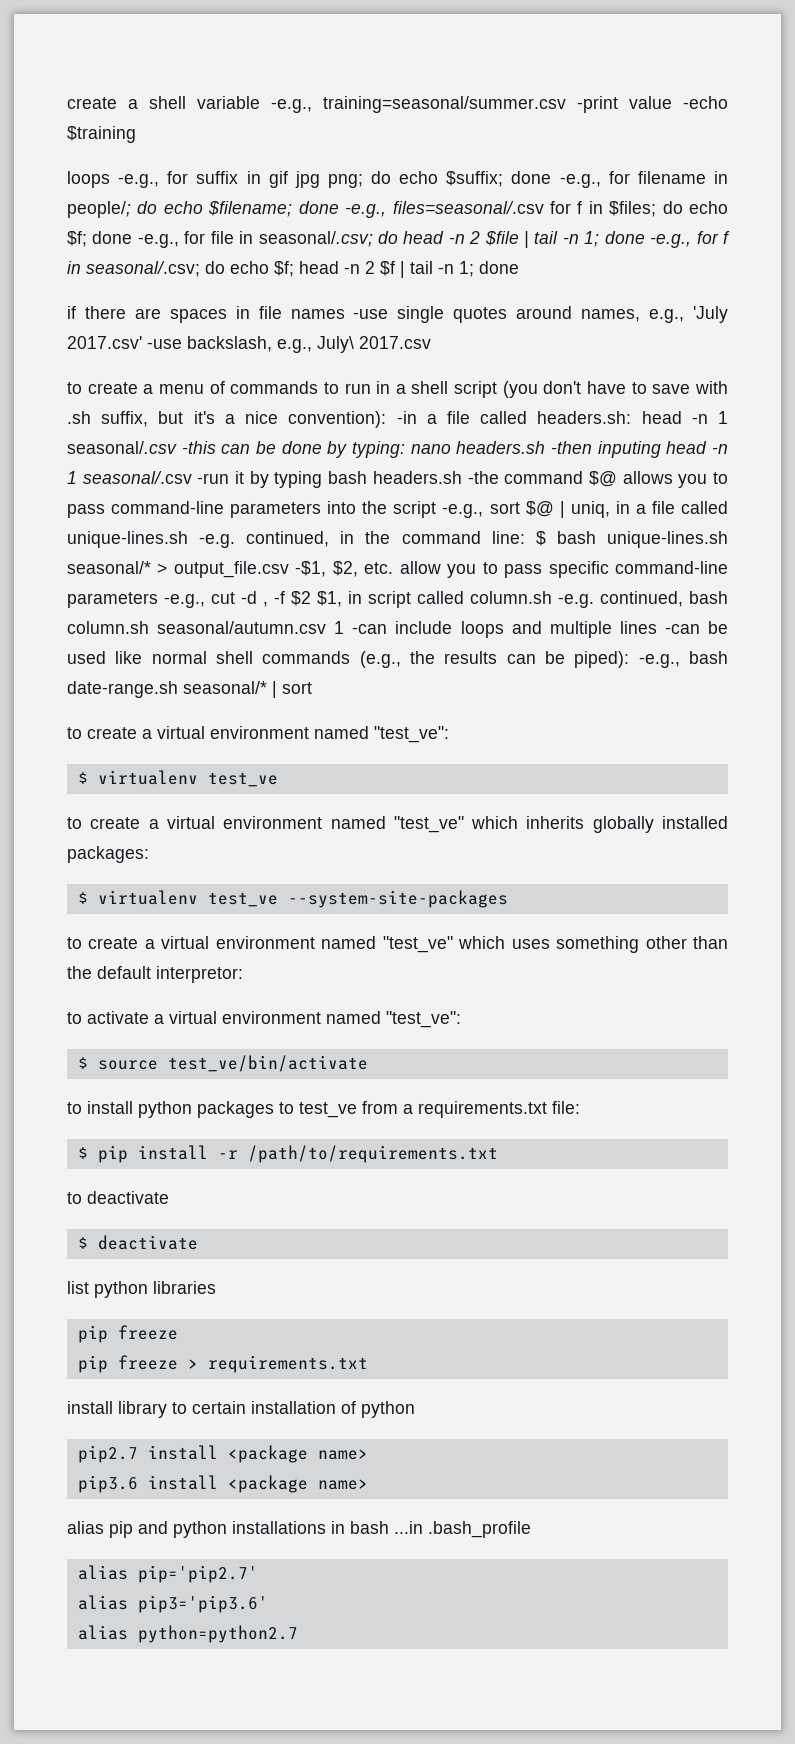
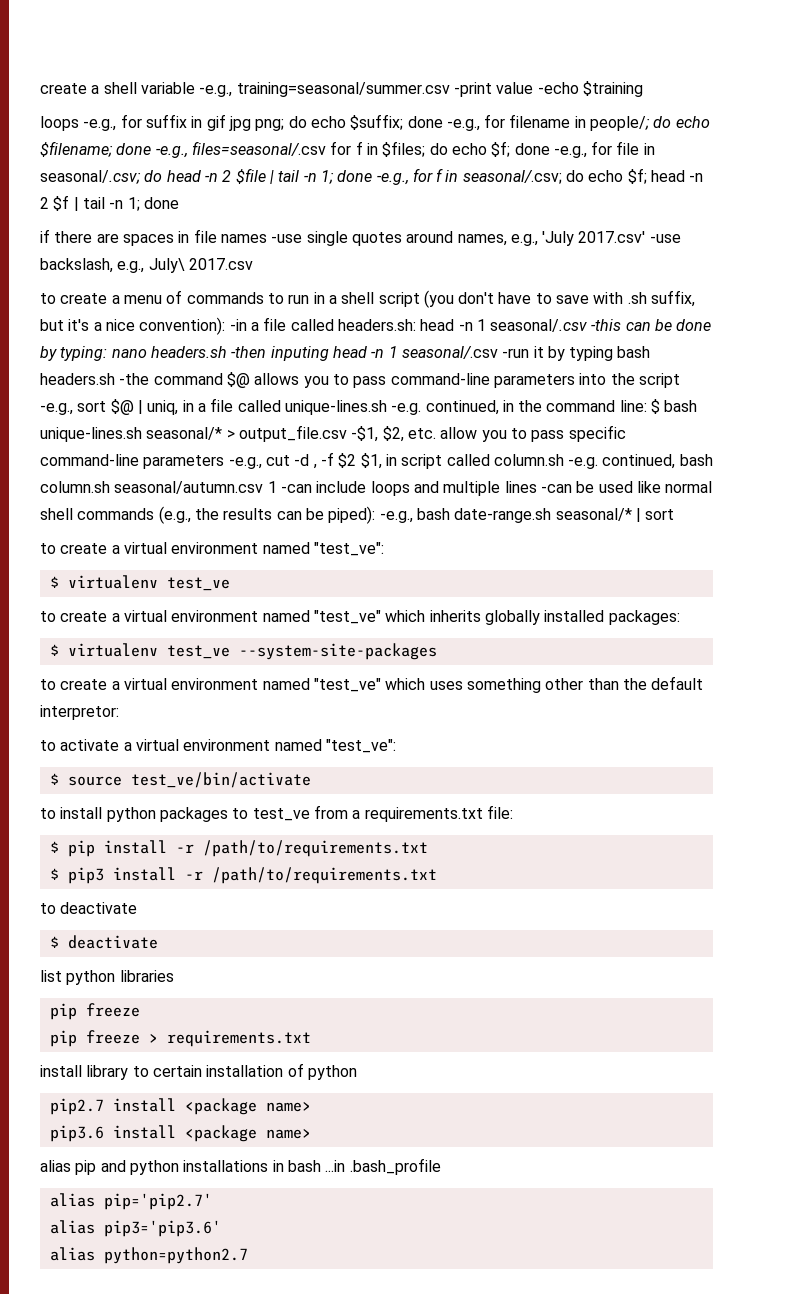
+ $ pip3 install -r /path/to/requirements.txt

